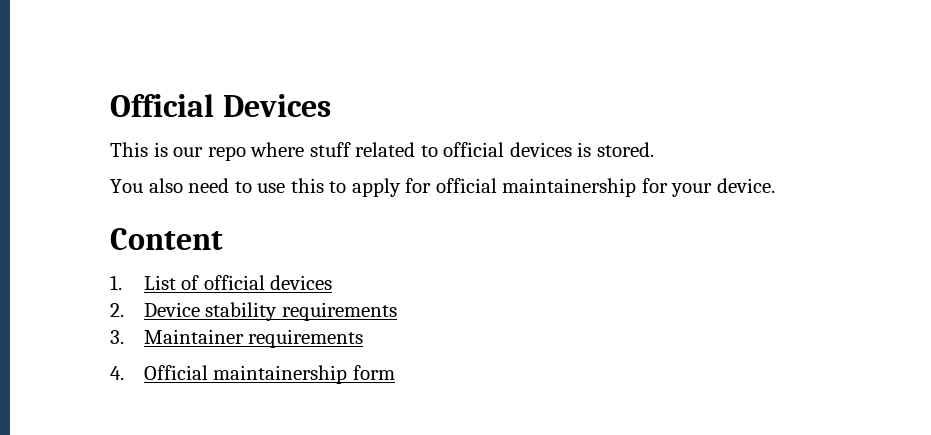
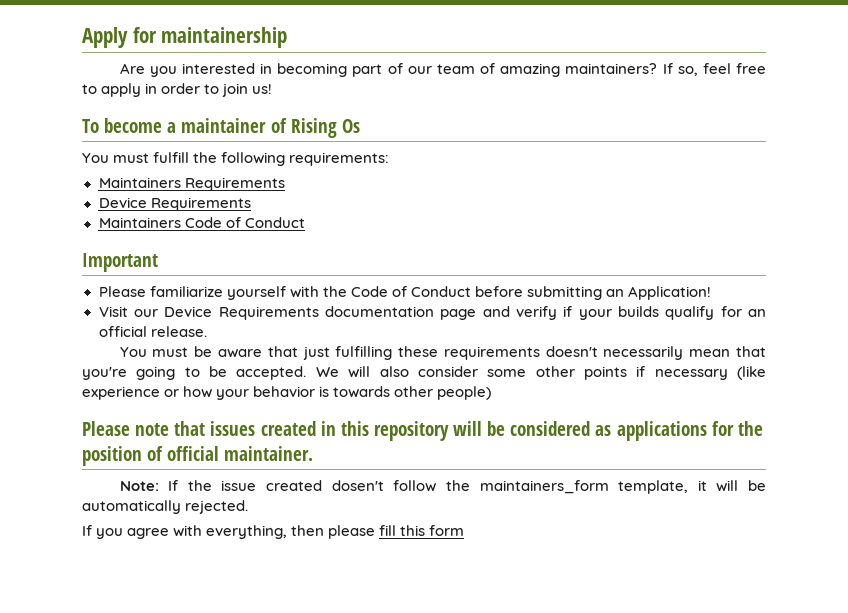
- Official Devices
- This is our repo where stuff related to official devices is stored.
- You also need to use this to apply for official maintainership for your device.
- Content
- 1. List of official devices
- 2. Device stability requirements
- 3. Maintainer requirements
- 4. Official maintainership form
+ Apply for maintainership
+ Are you interested in becoming part of our team of amazing maintainers? If so, feel free to apply in order to join us!
+ To become a maintainer of Rising Os
+ You must fulfill the following requirements:
+ Maintainers Requirements
+ Device Requirements
+ Maintainers Code of Conduct
+ Important
+ Please familiarize yourself with the Code of Conduct before submitting an Application!
+ Visit our Device Requirements documentation page and verify if your builds qualify for an official release.
+ You must be aware that just fulfilling these requirements doesn't necessarily mean that you're going to be accepted. We will also consider some other points if necessary (like experience or how your behavior is towards other people)
+ Please note that issues created in this repository will be considered as applications for the position of official maintainer.
+ Note: If the issue created dosen't follow the maintainers_form template, it will be automatically rejected.
+ If you agree with everything, then please fill this form

